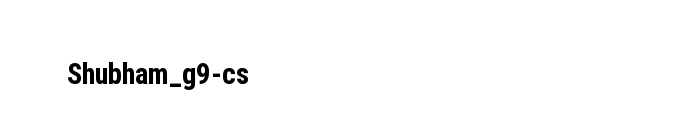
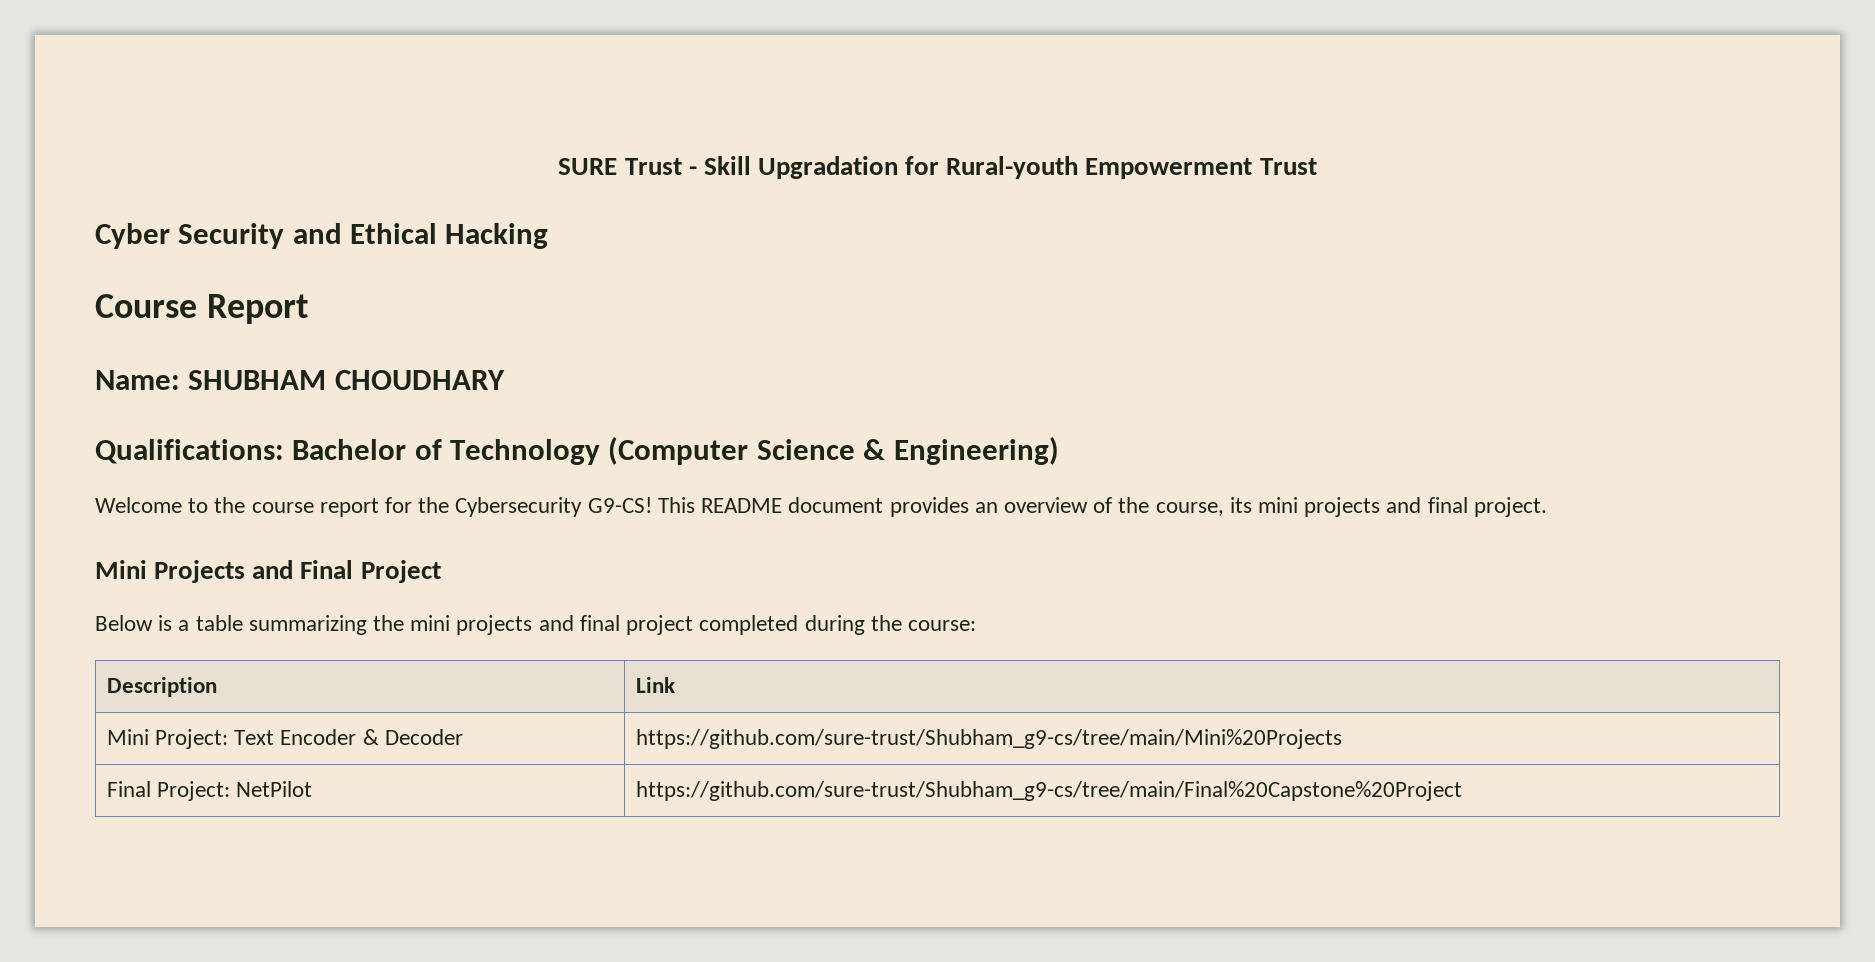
- Shubham_g9-cs
+ SURE Trust - Skill Upgradation for Rural-youth Empowerment Trust
+ Cyber Security and Ethical Hacking
+ Course Report
+ Name: SHUBHAM CHOUDHARY
+ Qualifications: Bachelor of Technology (Computer Science & Engineering)
+ Welcome to the course report for the Cybersecurity G9-CS! This README document provides an overview of the course, its mini projects and final project.
+ Mini Projects and Final Project
+ Below is a table summarizing the mini projects and final project completed during the course:
+ Description | Link
+ Mini Project: Text Encoder & Decoder | https://github.com/sure-trust/Shubham_g9-cs/tree/main/Mini%20Projects
+ Final Project: NetPilot | https://github.com/sure-trust/Shubham_g9-cs/tree/main/Final%20Capstone%20Project

